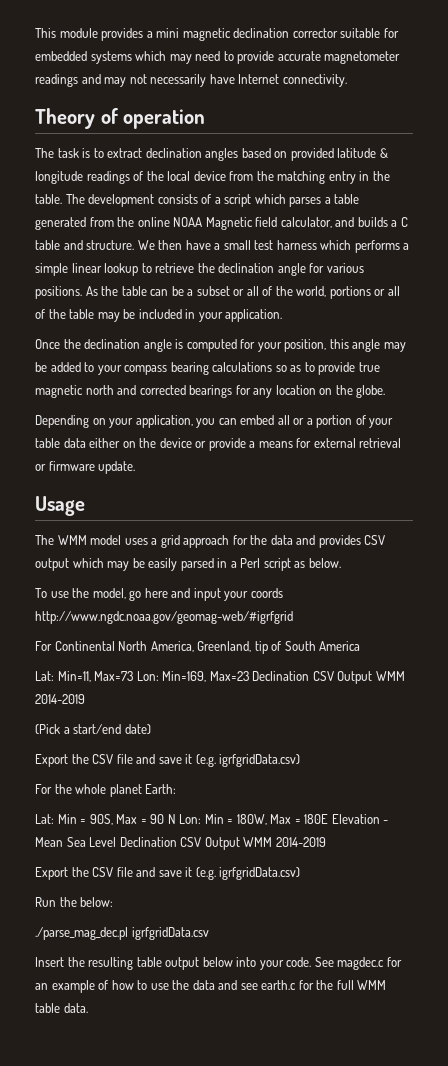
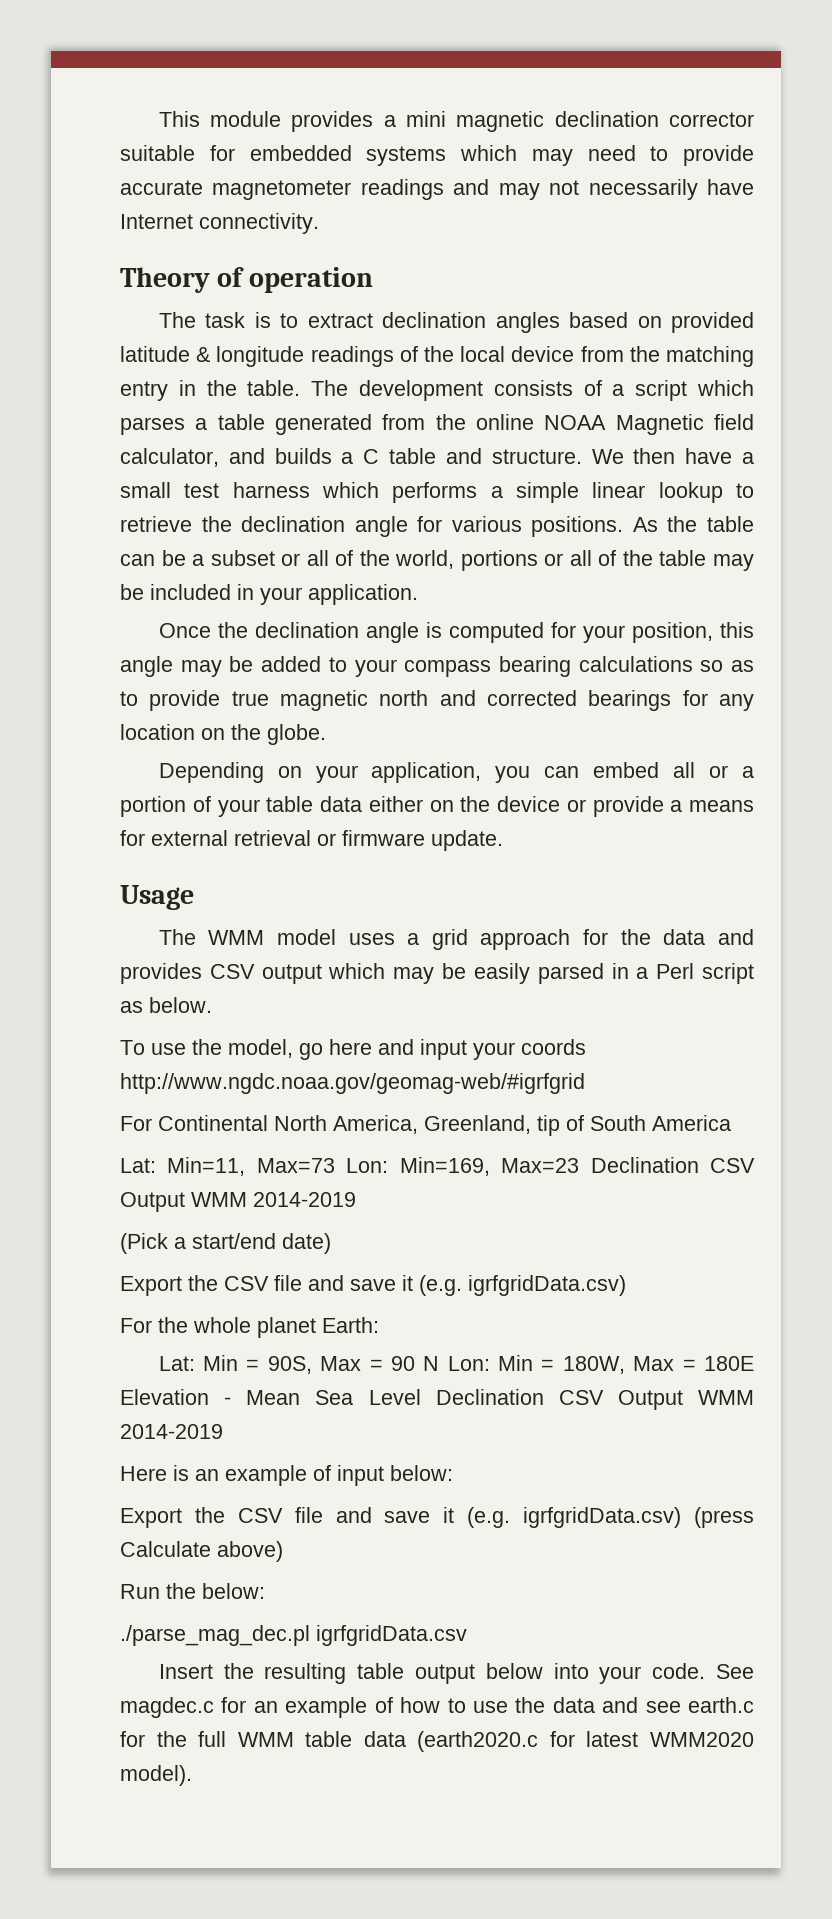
  Lat: Min = 90S, Max = 90 N Lon: Min = 180W, Max = 180E Elevation - Mean Sea Level Declination CSV Output WMM 2014-2019
- Export the CSV file and save it (e.g. igrfgridData.csv)
+ Here is an example of input below:
+ Export the CSV file and save it (e.g. igrfgridData.csv) (press Calculate above)
- See magdec.c for an example of how to use the data and see earth.c for the full WMM table data.
+ See magdec.c for an example of how to use the data and see earth.c for the full WMM table data (earth2020.c for latest WMM2020 model).

